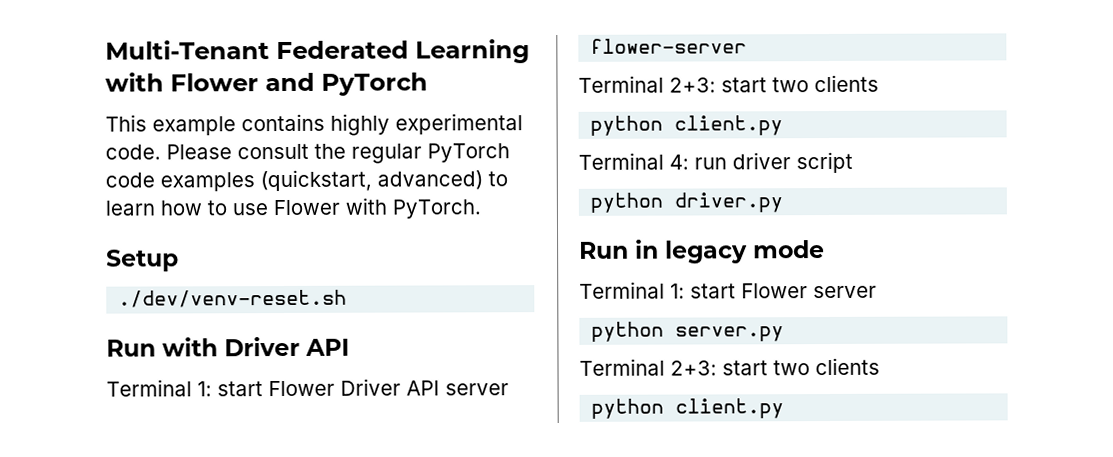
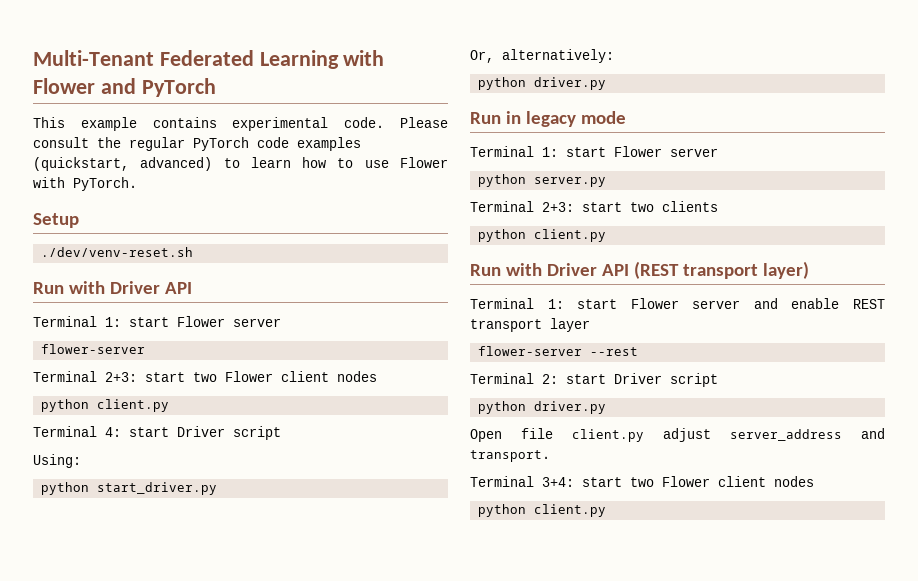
- This example contains highly experimental code.
+ This example contains experimental code.
  ./dev/venv-reset.sh
  Run with Driver API
- Terminal 1: start Flower Driver API server
+ Terminal 1: start Flower server
  flower-server
- Terminal 2+3: start two clients
+ Terminal 2+3: start two Flower client nodes
- Terminal 4: run driver script
+ Terminal 4: start Driver script
+ Using:
+ python start_driver.py
+ Or, alternatively:
+ Run with Driver API (REST transport layer)
+ Terminal 1: start Flower server and enable REST transport layer
+ flower-server --rest
+ Terminal 2: start Driver script
+ python driver.py
+ Open file client.py adjust server_address and transport.
+ Terminal 3+4: start two Flower client nodes
+ python client.py

